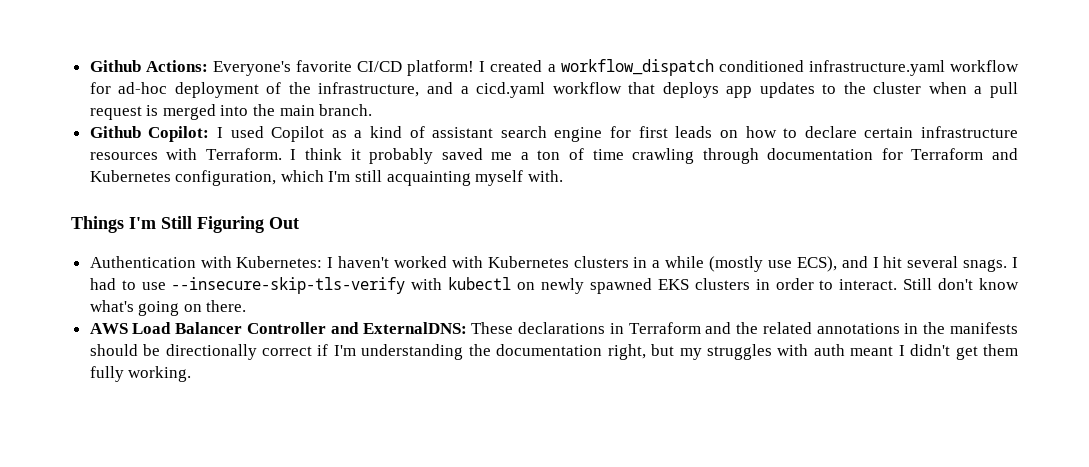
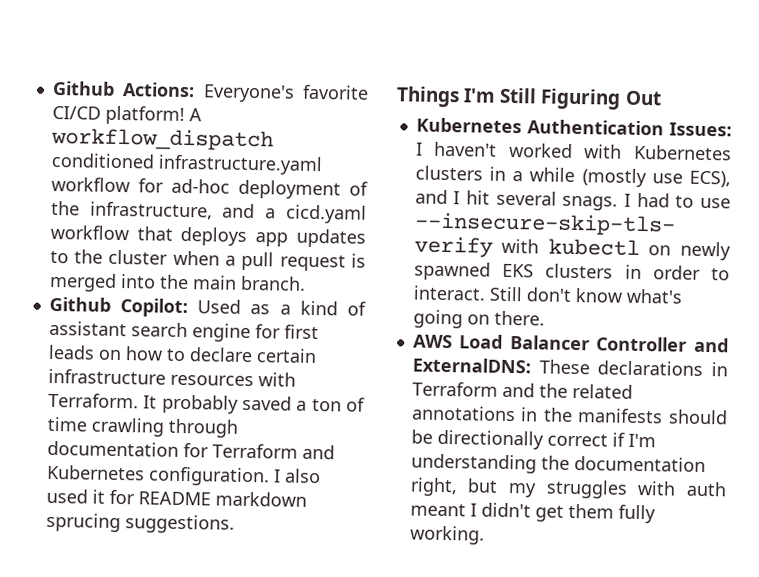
- I created a workflow_dispatch conditioned infrastructure.yaml workflow for ad-hoc deployment of the infrastructure, and a cicd.yaml workflow that deploys app updates to the cluster when a pull request is merged into the main branch.
+ A workflow_dispatch conditioned infrastructure.yaml workflow for ad-hoc deployment of the infrastructure, and a cicd.yaml workflow that deploys app updates to the cluster when a pull request is merged into the main branch.
- Github Copilot: I used Copilot as a kind of assistant search engine for first leads on how to declare certain infrastructure resources with Terraform.
+ Github Copilot: Used as a kind of assistant search engine for first leads on how to declare certain infrastructure resources with Terraform.
- I think it probably saved me a ton of time crawling through documentation for Terraform and Kubernetes configuration, which I'm still acquainting myself with.
+ It probably saved a ton of time crawling through documentation for Terraform and Kubernetes configuration. I also used it for README markdown sprucing suggestions.
- Authentication with Kubernetes: I haven't worked with Kubernetes clusters in a while (mostly use ECS), and I hit several snags.
+ Kubernetes Authentication Issues: I haven't worked with Kubernetes clusters in a while (mostly use ECS), and I hit several snags.

